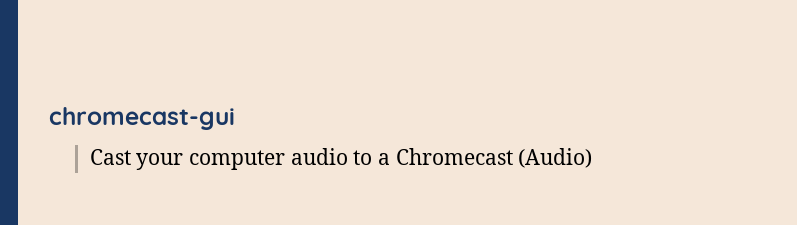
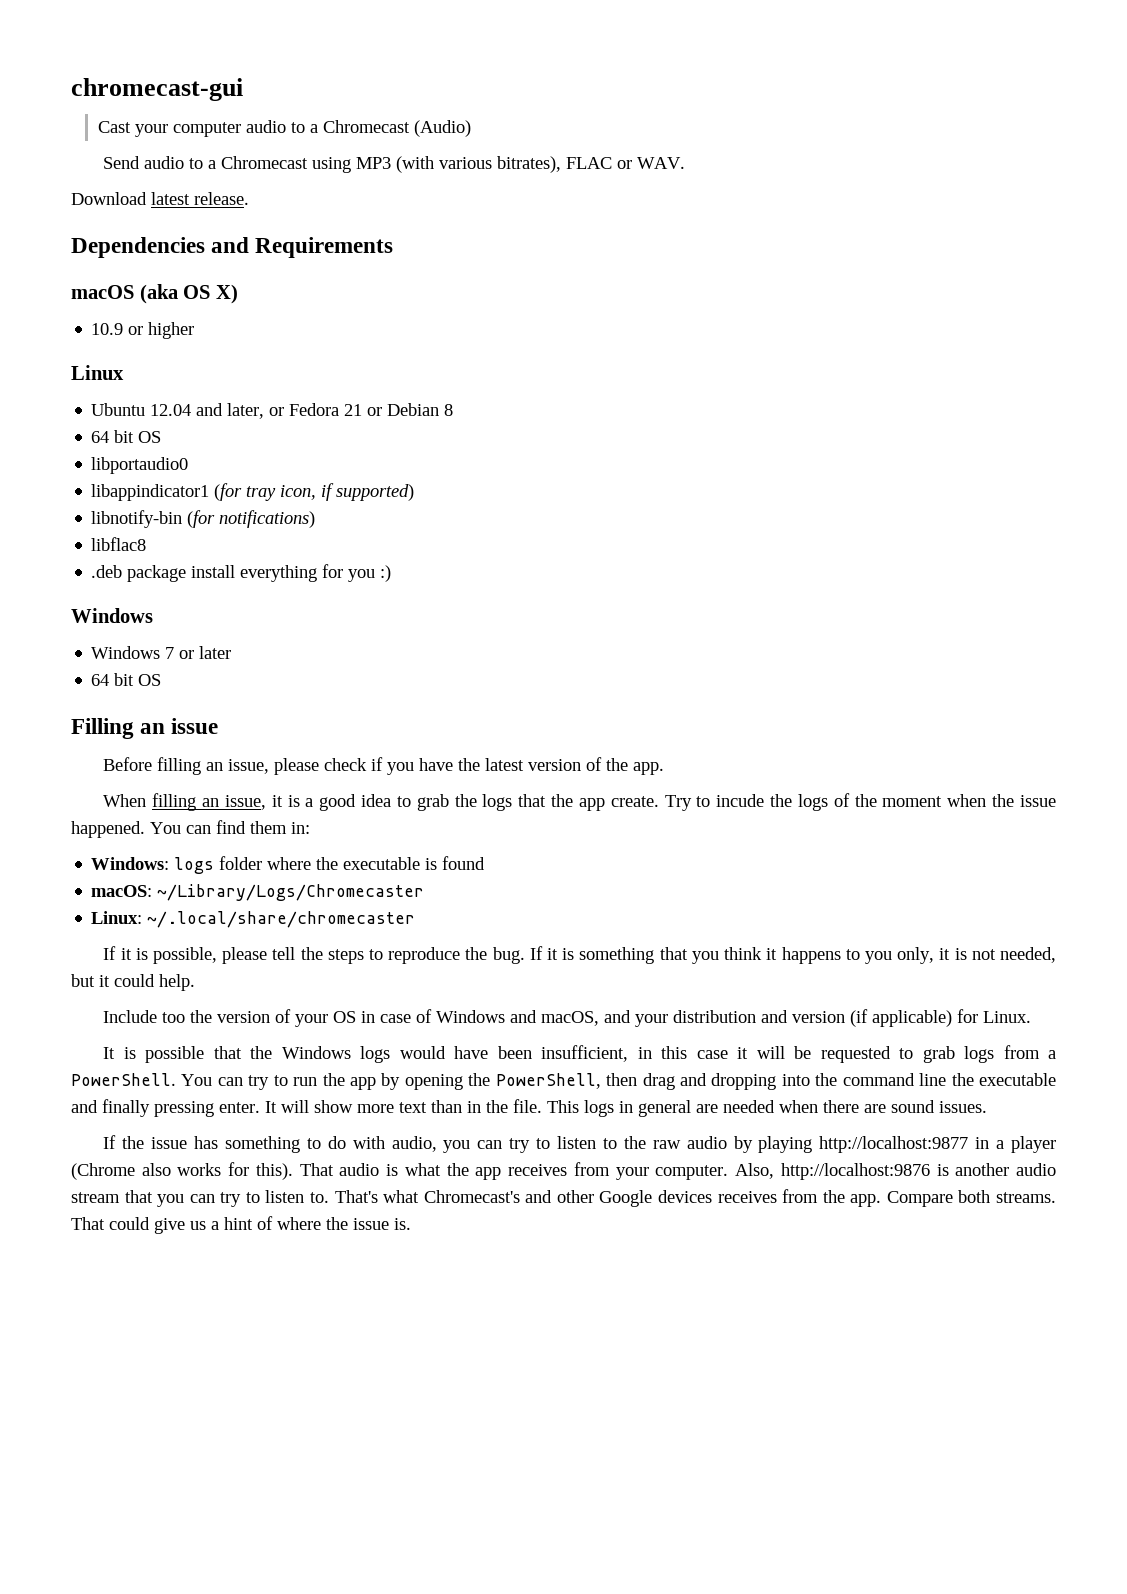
+ Send audio to a Chromecast using MP3 (with various bitrates), FLAC or WAV.
+ Download latest release.
+ Dependencies and Requirements
+ macOS (aka OS X)
+ 10.9 or higher
+ Linux
+ Ubuntu 12.04 and later, or Fedora 21 or Debian 8
+ 64 bit OS
+ libportaudio0
+ libappindicator1 (for tray icon, if supported)
+ libnotify-bin (for notifications)
+ libflac8
+ .deb package install everything for you :)
+ Windows
+ Windows 7 or later
+ 64 bit OS
+ Filling an issue
+ Before filling an issue, please check if you have the latest version of the app.
+ When filling an issue, it is a good idea to grab the logs that the app create. Try to incude the logs of the moment when the issue happened. You can find them in:
+ Windows: logs folder where the executable is found
+ macOS: ~/Library/Logs/Chromecaster
+ Linux: ~/.local/share/chromecaster
+ If it is possible, please tell the steps to reproduce the bug. If it is something that you think it happens to you only, it is not needed, but it could help.
+ Include too the version of your OS in case of Windows and macOS, and your distribution and version (if applicable) for Linux.
+ It is possible that the Windows logs would have been insufficient, in this case it will be requested to grab logs from a PowerShell. You can try to run the app by opening the PowerShell, then drag and dropping into the command line the executable and finally pressing enter. It will show more text than in the file. This logs in general are needed when there are sound issues.
+ If the issue has something to do with audio, you can try to listen to the raw audio by playing http://localhost:9877 in a player (Chrome also works for this). That audio is what the app receives from your computer. Also, http://localhost:9876 is another audio stream that you can try to listen to. That's what Chromecast's and other Google devices receives from the app. Compare both streams. That could give us a hint of where the issue is.

